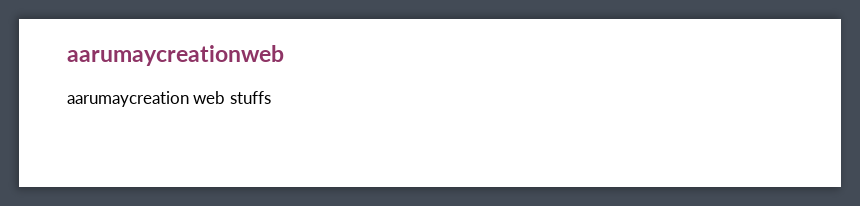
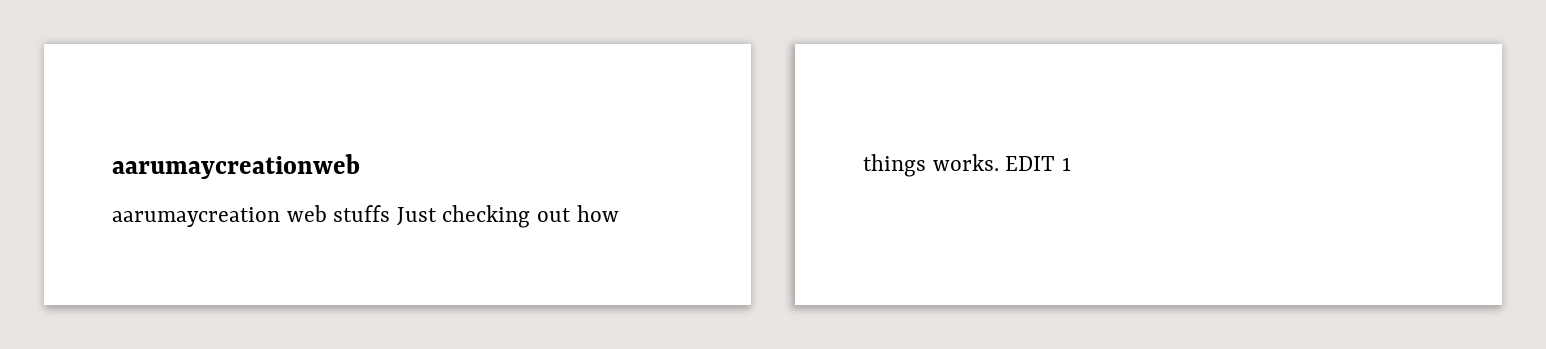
- aarumaycreation web stuffs
+ aarumaycreation web stuffs Just checking out how things works. EDIT 1

